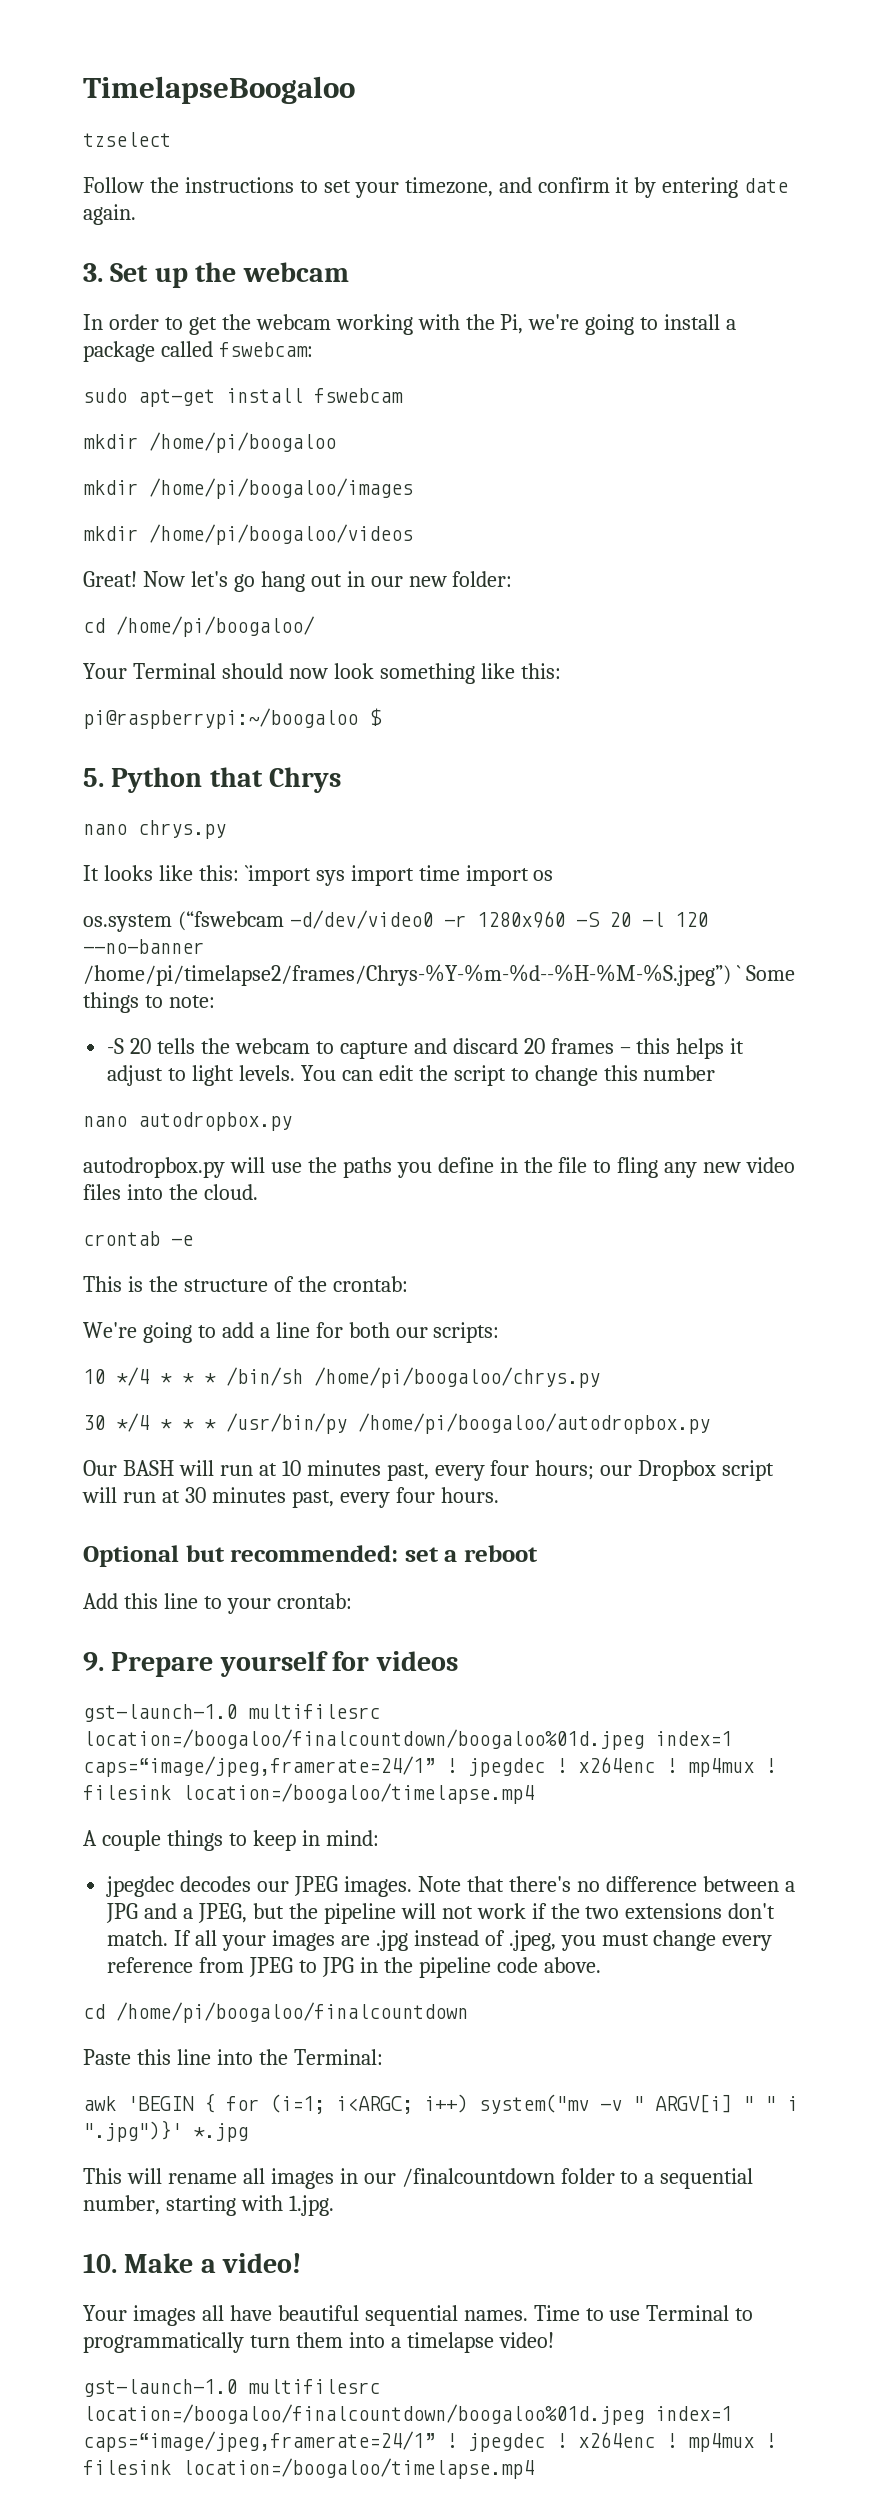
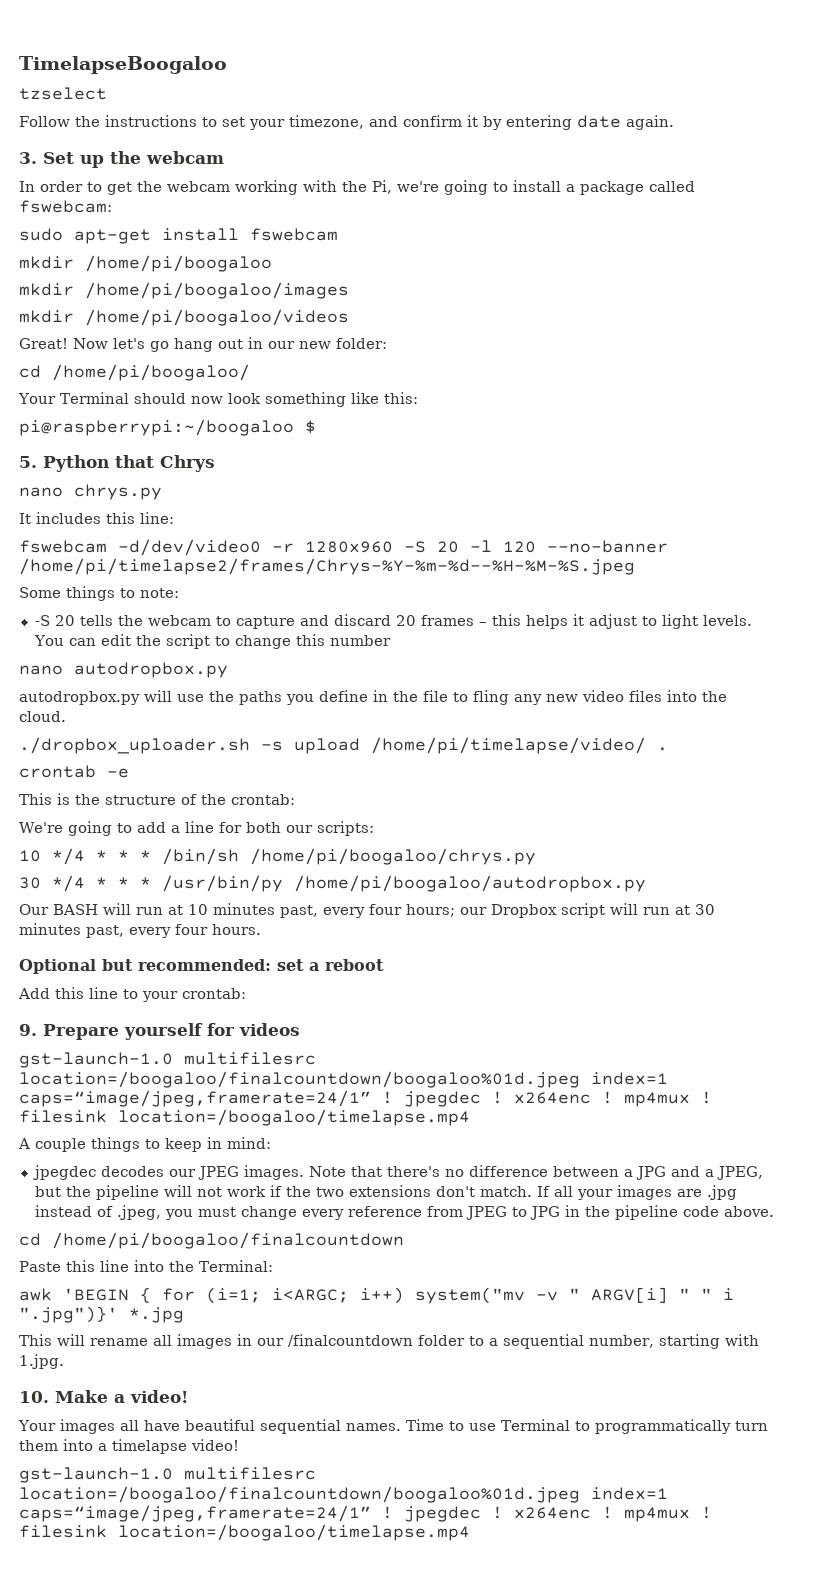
- It looks like this: `import sys import time import os
- os.system (“fswebcam -d/dev/video0 -r 1280x960 -S 20 -l 120 --no-banner /home/pi/timelapse2/frames/Chrys-%Y-%m-%d--%H-%M-%S.jpeg”) ` Some things to note:
+ It includes this line:
+ fswebcam -d/dev/video0 -r 1280x960 -S 20 -l 120 --no-banner /home/pi/timelapse2/frames/Chrys-%Y-%m-%d--%H-%M-%S.jpeg
+ Some things to note:
+ ./dropbox_uploader.sh -s upload /home/pi/timelapse/video/ .

